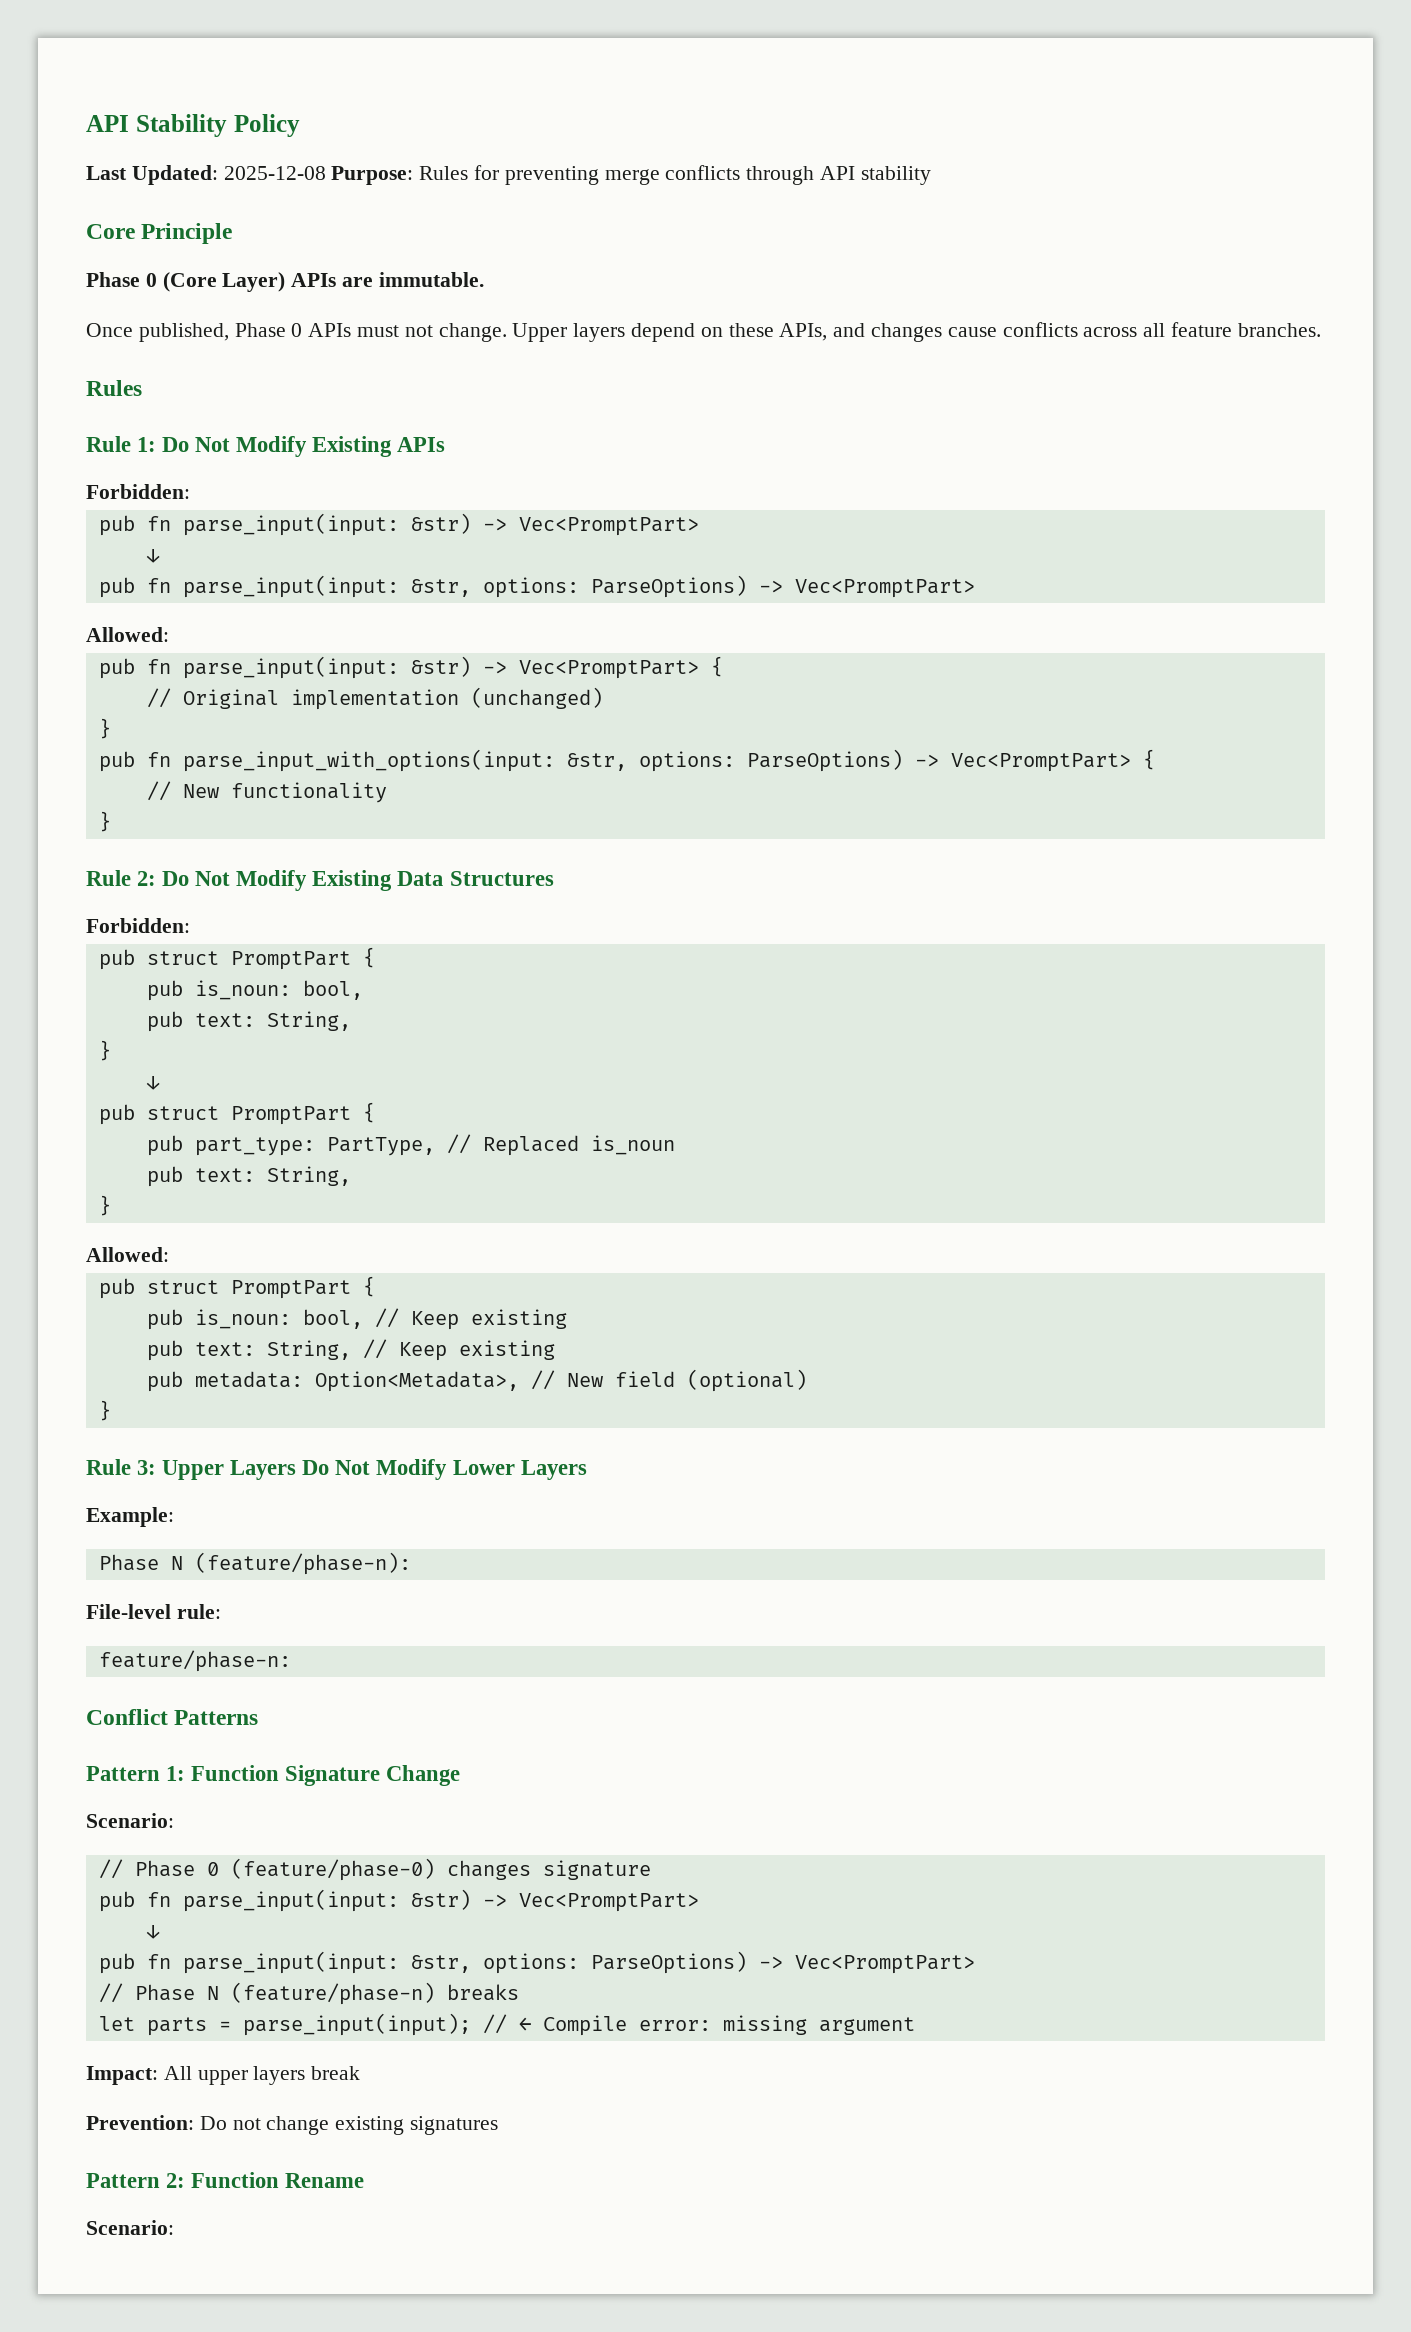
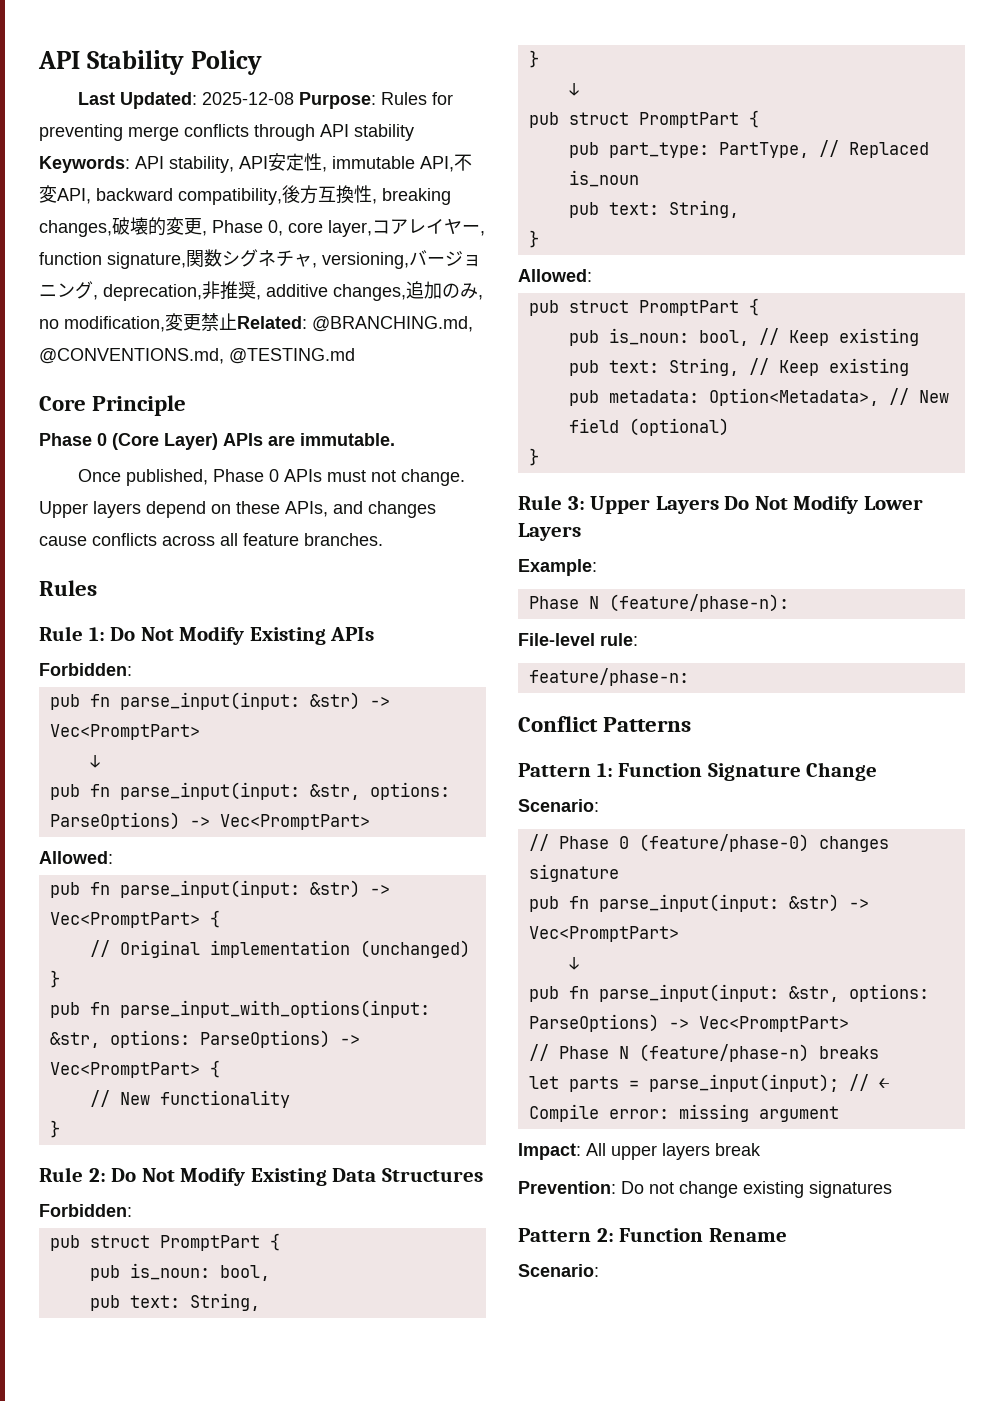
- Last Updated: 2025-12-08 Purpose: Rules for preventing merge conflicts through API stability
+ Last Updated: 2025-12-08 Purpose: Rules for preventing merge conflicts through API stability Keywords: API stability, API安定性, immutable API,不変API, backward compatibility,後方互換性, breaking changes,破壊的変更, Phase 0, core layer,コアレイヤー, function signature,関数シグネチャ, versioning,バージョニング, deprecation,非推奨, additive changes,追加のみ, no modification,変更禁止Related: @BRANCHING.md, @CONVENTIONS.md, @TESTING.md

